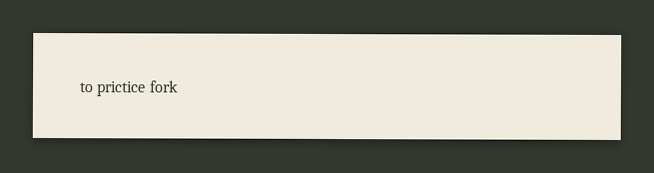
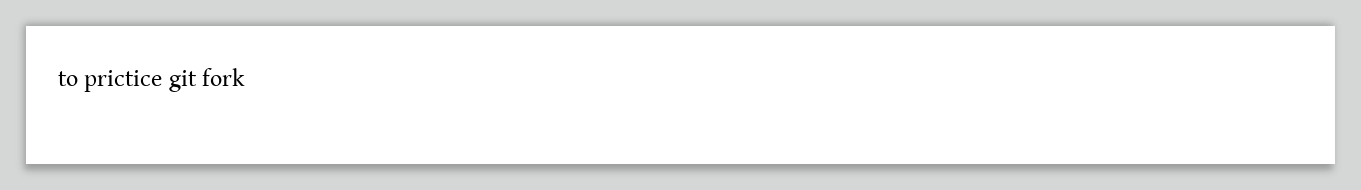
- to prictice fork
+ to prictice git fork

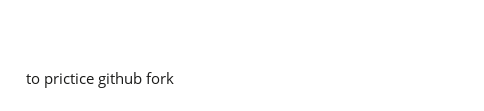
- to prictice git fork
+ to prictice github fork

